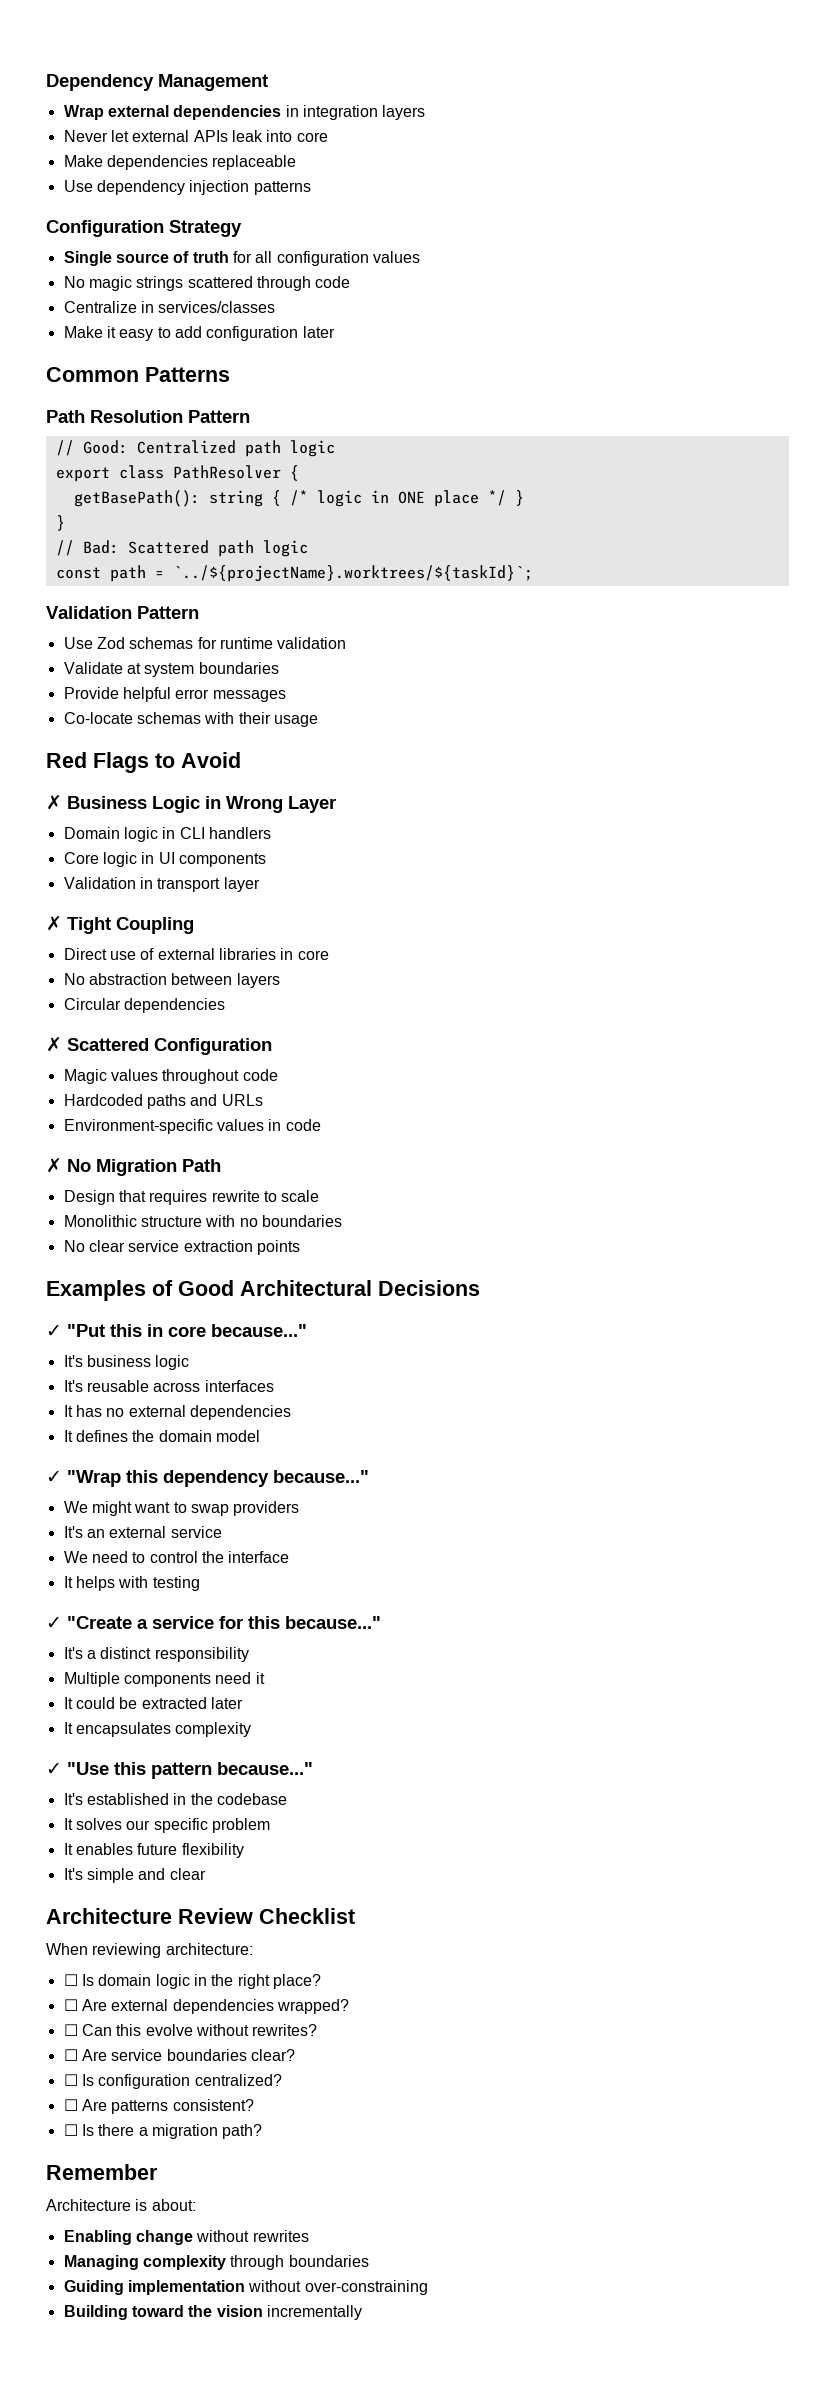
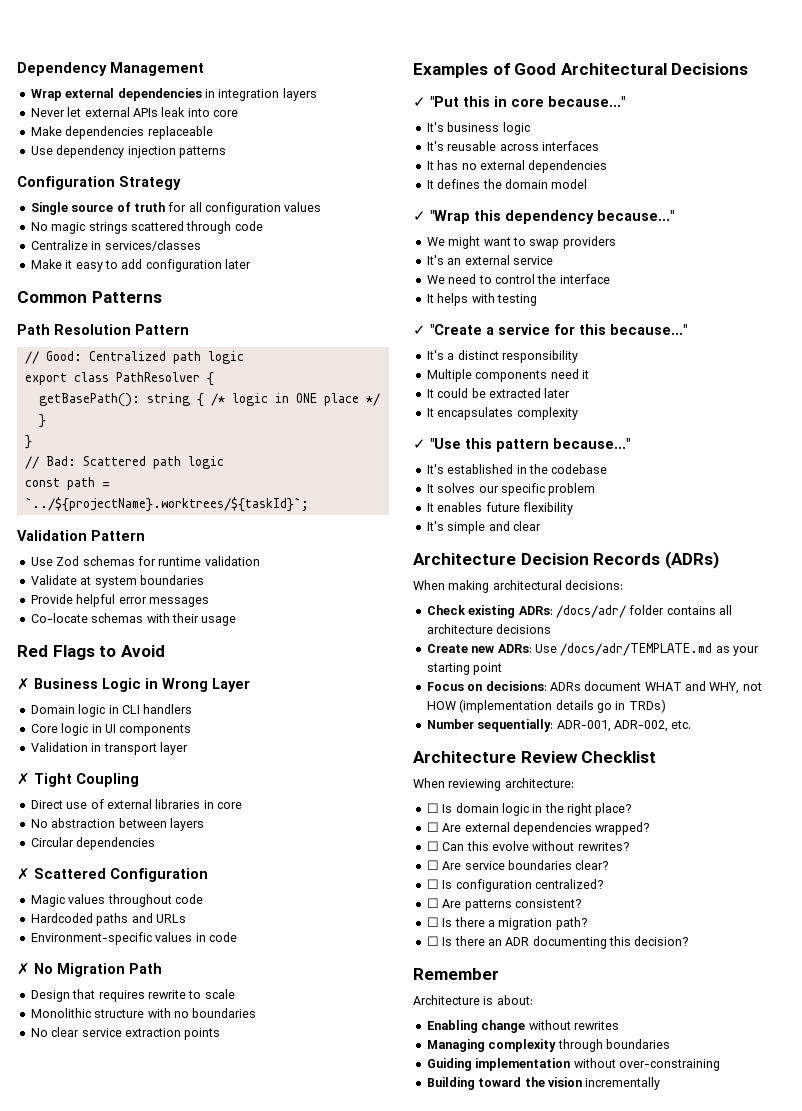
+ Architecture Decision Records (ADRs)
+ When making architectural decisions:
+ Check existing ADRs: /docs/adr/ folder contains all architecture decisions
+ Create new ADRs: Use /docs/adr/TEMPLATE.md as your starting point
+ Focus on decisions: ADRs document WHAT and WHY, not HOW (implementation details go in TRDs)
+ Number sequentially: ADR-001, ADR-002, etc.
+ ☐ Is there an ADR documenting this decision?

